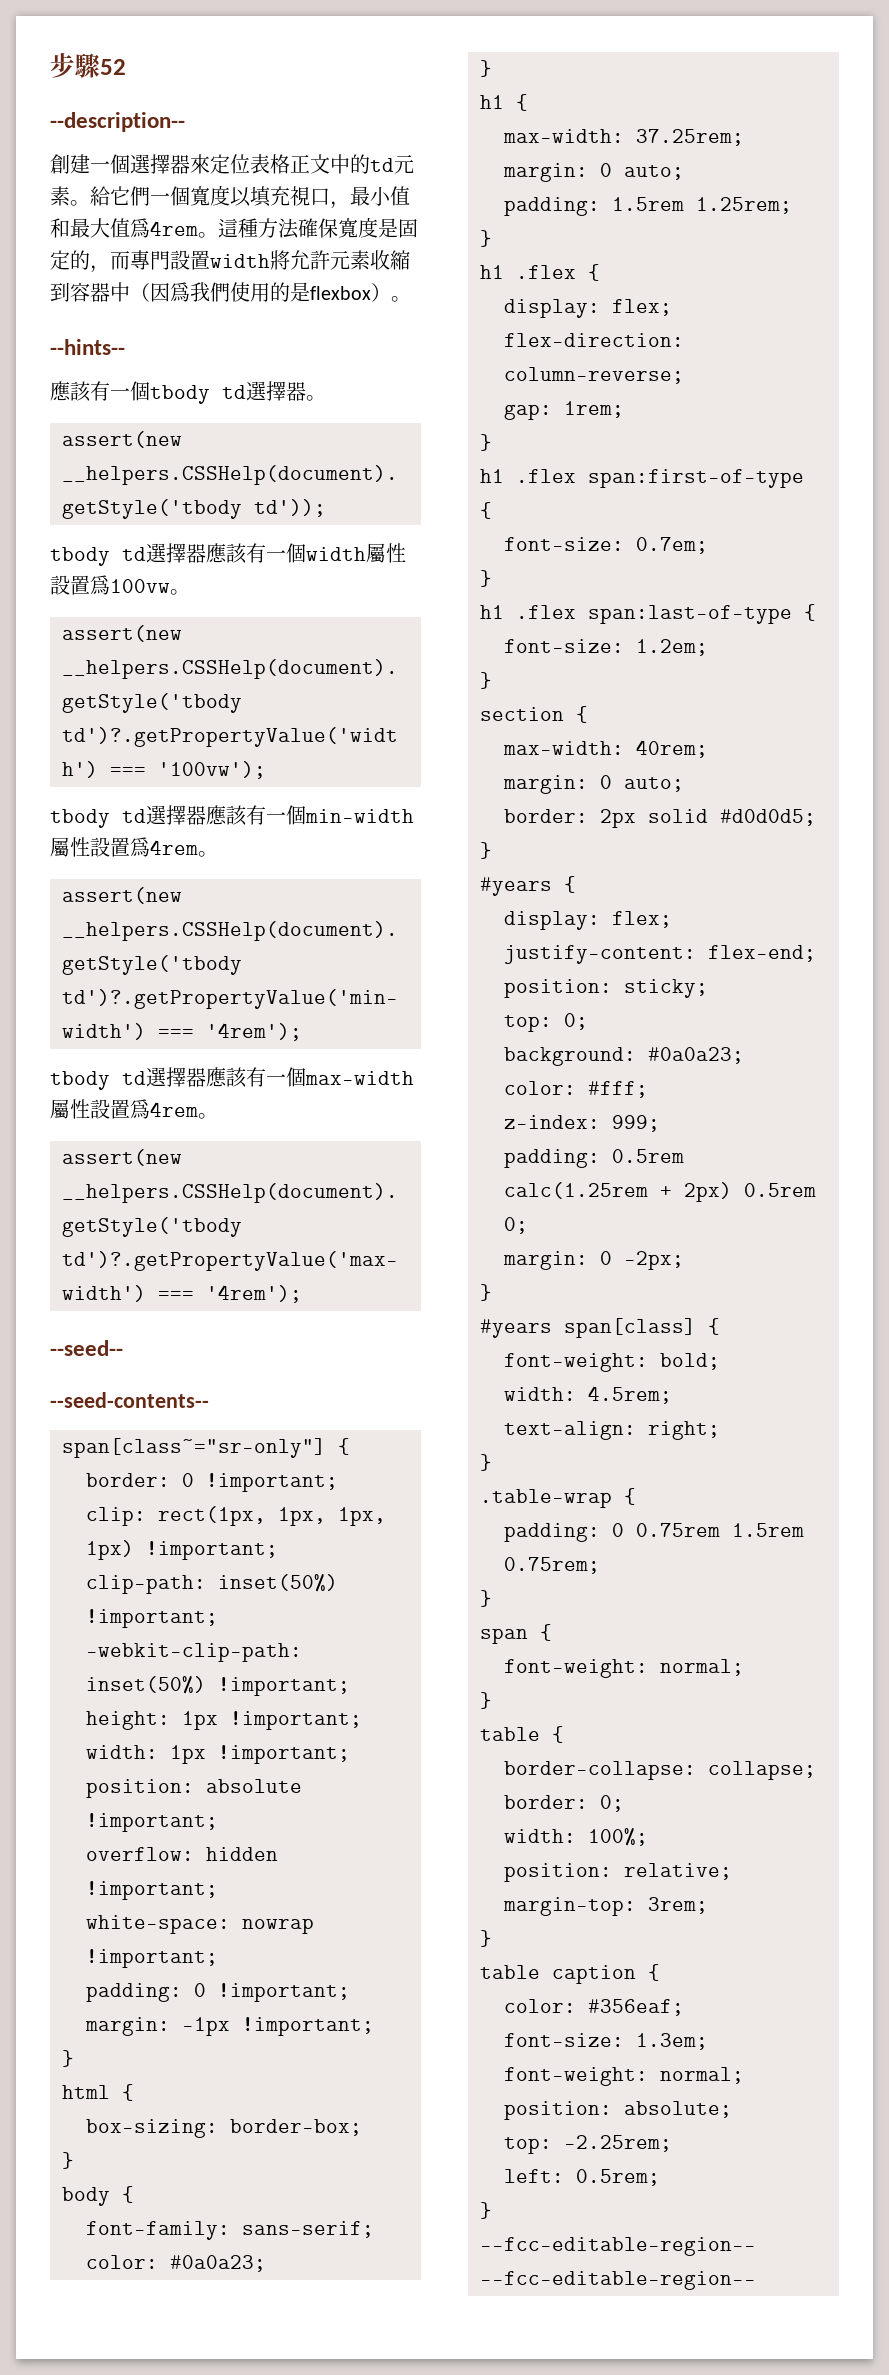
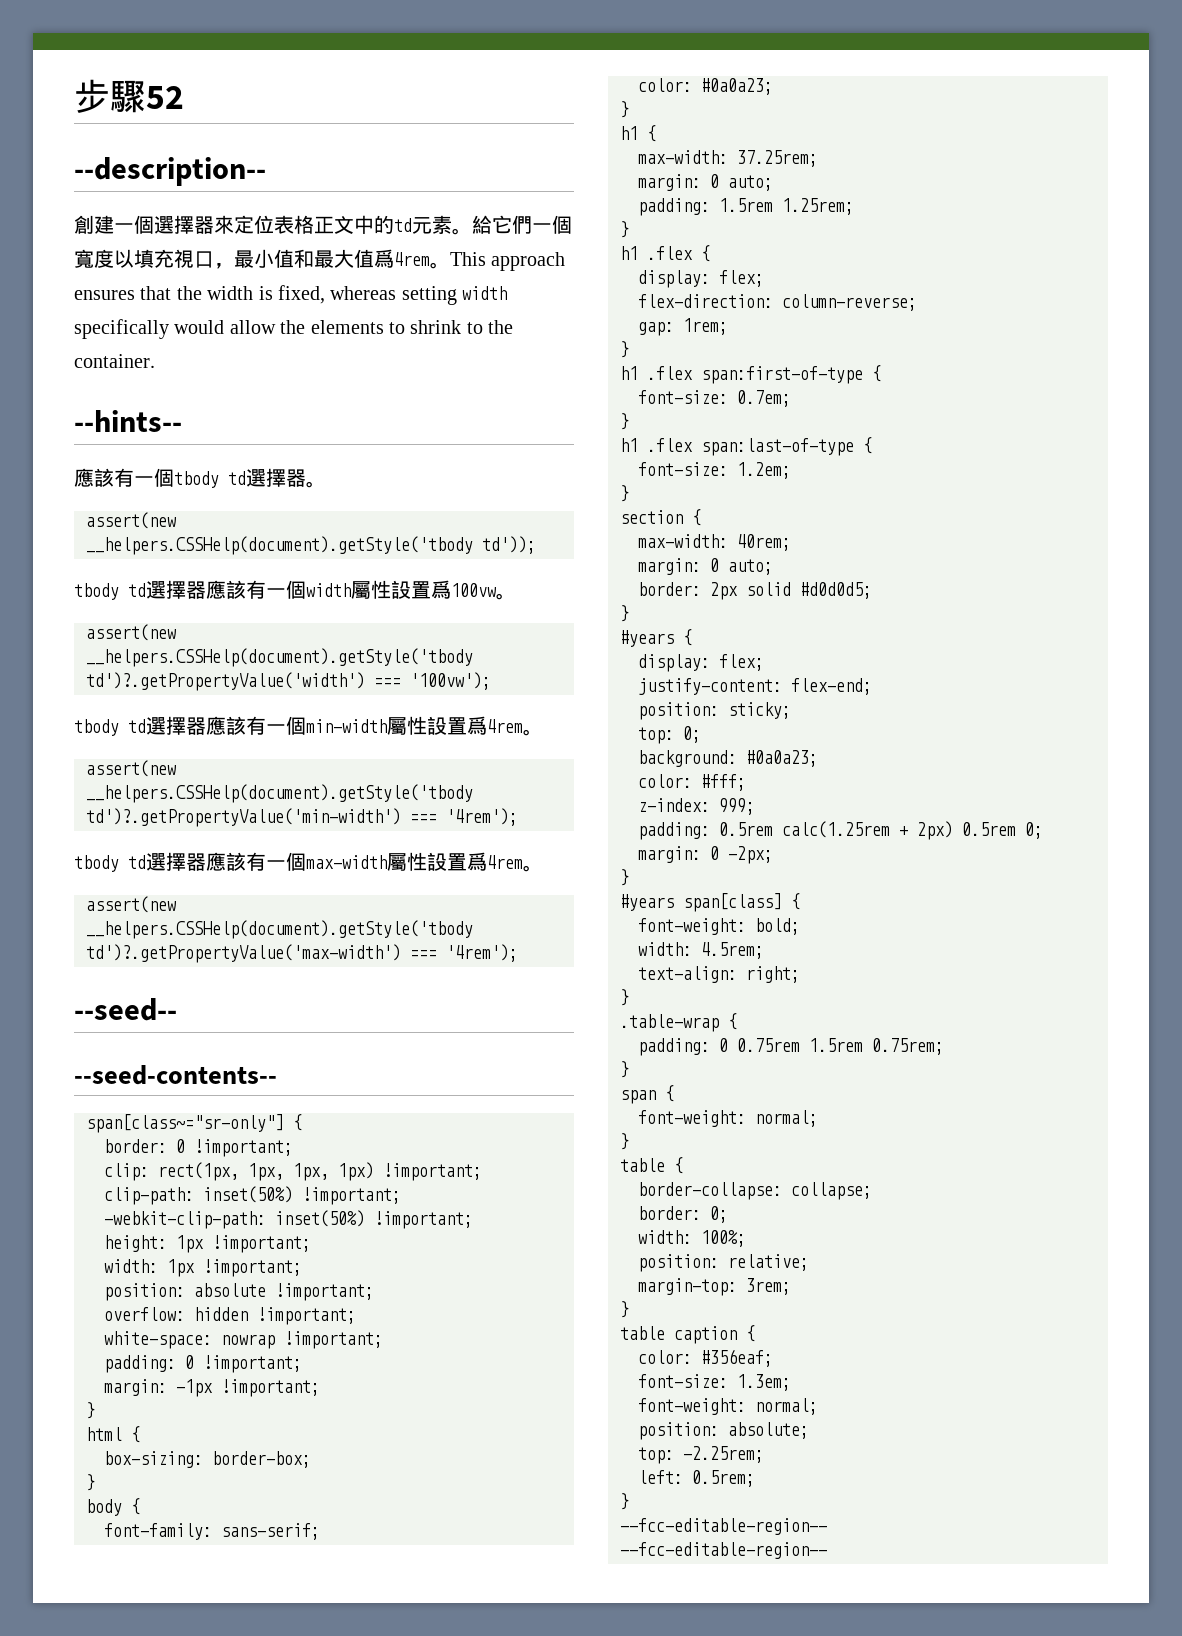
- 這種方法確保寬度是固定的，而專門設置width將允許元素收縮到容器中（因爲我們使用的是flexbox）。
+ This approach ensures that the width is fixed, whereas setting width specifically would allow the elements to shrink to the container.

